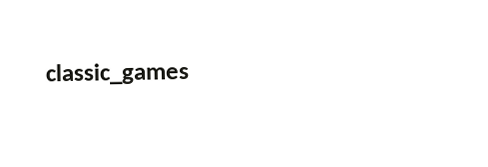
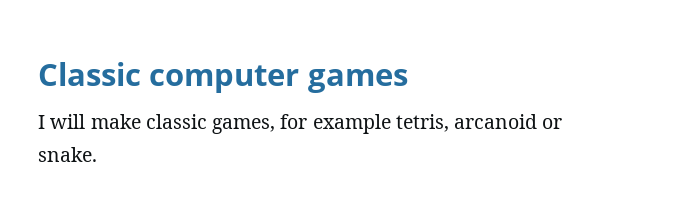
- classic_games
+ Classic computer games
+ I will make classic games, for example tetris, arcanoid or snake.

